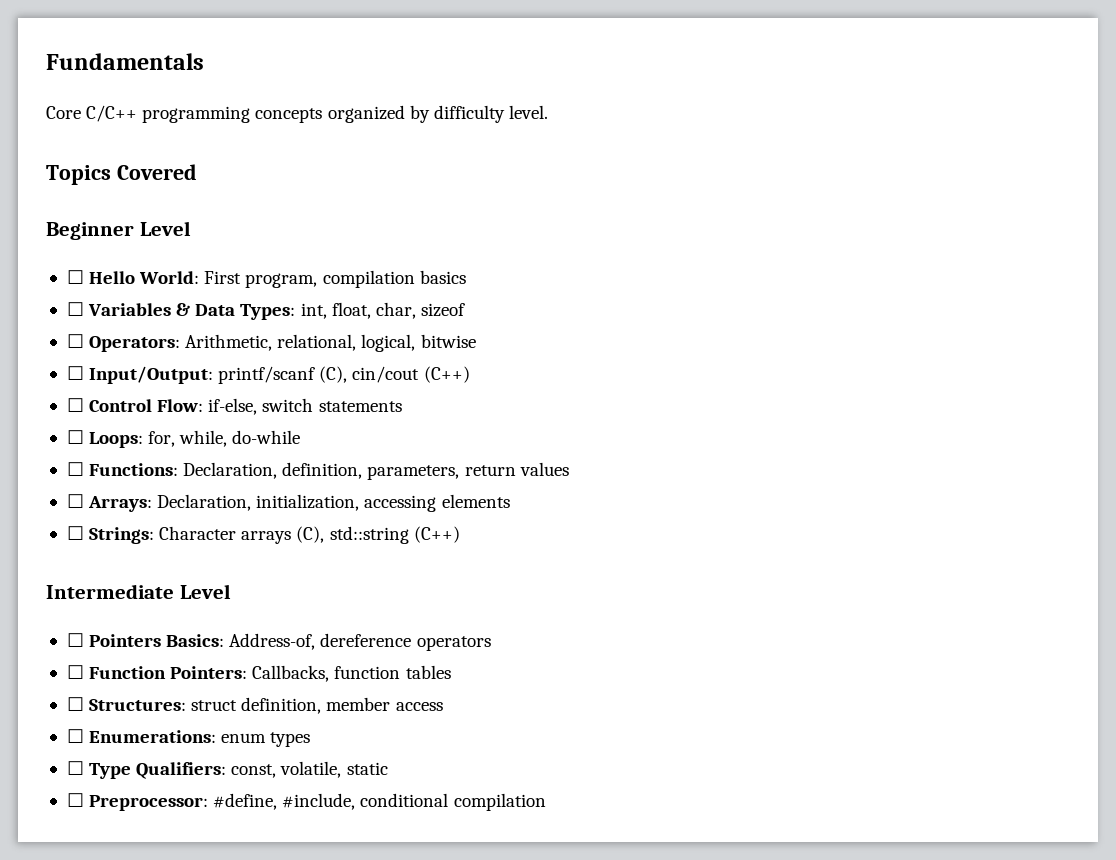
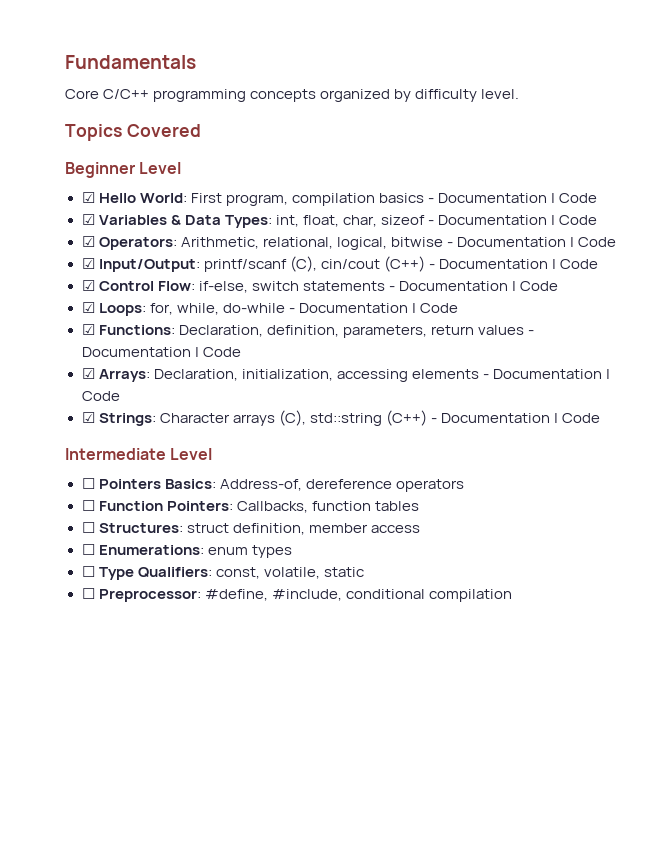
- ☐ Hello World: First program, compilation basics
- ☐ Variables & Data Types: int, float, char, sizeof
- ☐ Operators: Arithmetic, relational, logical, bitwise
- ☐ Input/Output: printf/scanf (C), cin/cout (C++)
- ☐ Control Flow: if-else, switch statements
- ☐ Loops: for, while, do-while
- ☐ Functions: Declaration, definition, parameters, return values
- ☐ Arrays: Declaration, initialization, accessing elements
- ☐ Strings: Character arrays (C), std::string (C++)
+ ☑ Hello World: First program, compilation basics - Documentation | Code
+ ☑ Variables & Data Types: int, float, char, sizeof - Documentation | Code
+ ☑ Operators: Arithmetic, relational, logical, bitwise - Documentation | Code
+ ☑ Input/Output: printf/scanf (C), cin/cout (C++) - Documentation | Code
+ ☑ Control Flow: if-else, switch statements - Documentation | Code
+ ☑ Loops: for, while, do-while - Documentation | Code
+ ☑ Functions: Declaration, definition, parameters, return values - Documentation | Code
+ ☑ Arrays: Declaration, initialization, accessing elements - Documentation | Code
+ ☑ Strings: Character arrays (C), std::string (C++) - Documentation | Code

